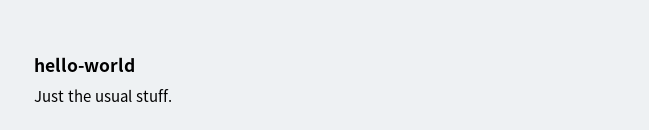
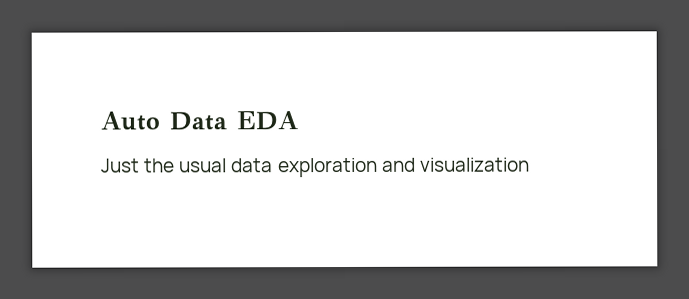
- hello-world
+ Auto Data EDA
- Just the usual stuff.
+ Just the usual data exploration and visualization

